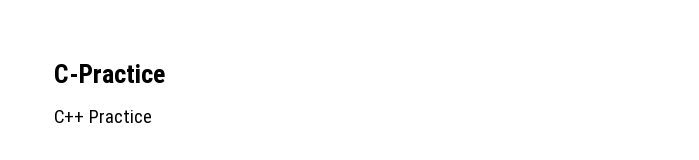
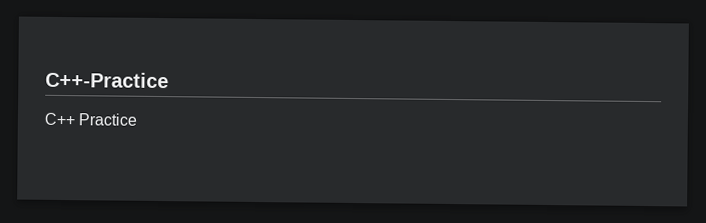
- C-Practice
+ C++-Practice

